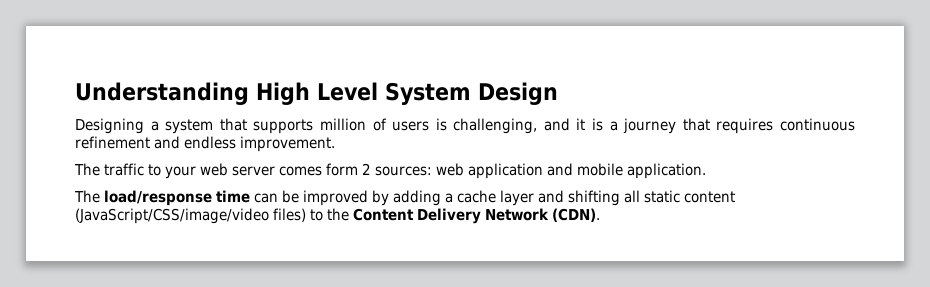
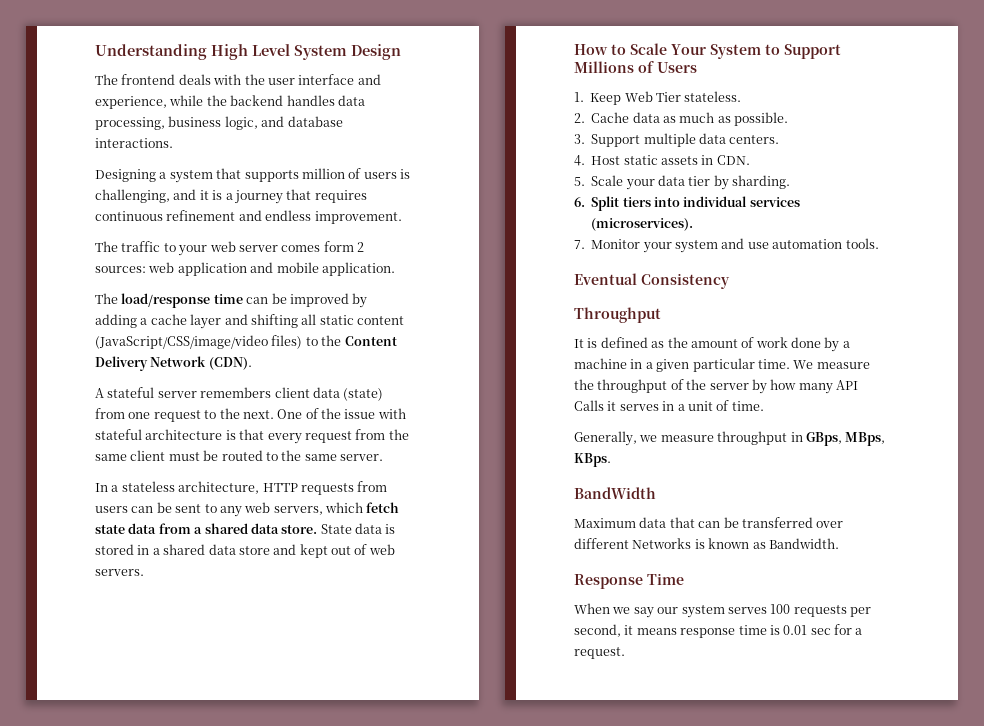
+ The frontend deals with the user interface and experience, while the backend handles data processing, business logic, and database interactions.
+ A stateful server remembers client data (state) from one request to the next. One of the issue with stateful architecture is that every request from the same client must be routed to the same server.
+ In a stateless architecture, HTTP requests from users can be sent to any web servers, which fetch state data from a shared data store. State data is stored in a shared data store and kept out of web servers.
+ How to Scale Your System to Support Millions of Users
+ 1. Keep Web Tier stateless.
+ 2. Cache data as much as possible.
+ 3. Support multiple data centers.
+ 4. Host static assets in CDN.
+ 5. Scale your data tier by sharding.
+ 6. Split tiers into individual services (microservices).
+ 7. Monitor your system and use automation tools.
+ Eventual Consistency
+ Throughput
+ It is defined as the amount of work done by a machine in a given particular time. We measure the throughput of the server by how many API Calls it serves in a unit of time.
+ Generally, we measure throughput in GBps, MBps, KBps.
+ BandWidth
+ Maximum data that can be transferred over different Networks is known as Bandwidth.
+ Response Time
+ When we say our system serves 100 requests per second, it means response time is 0.01 sec for a request.

